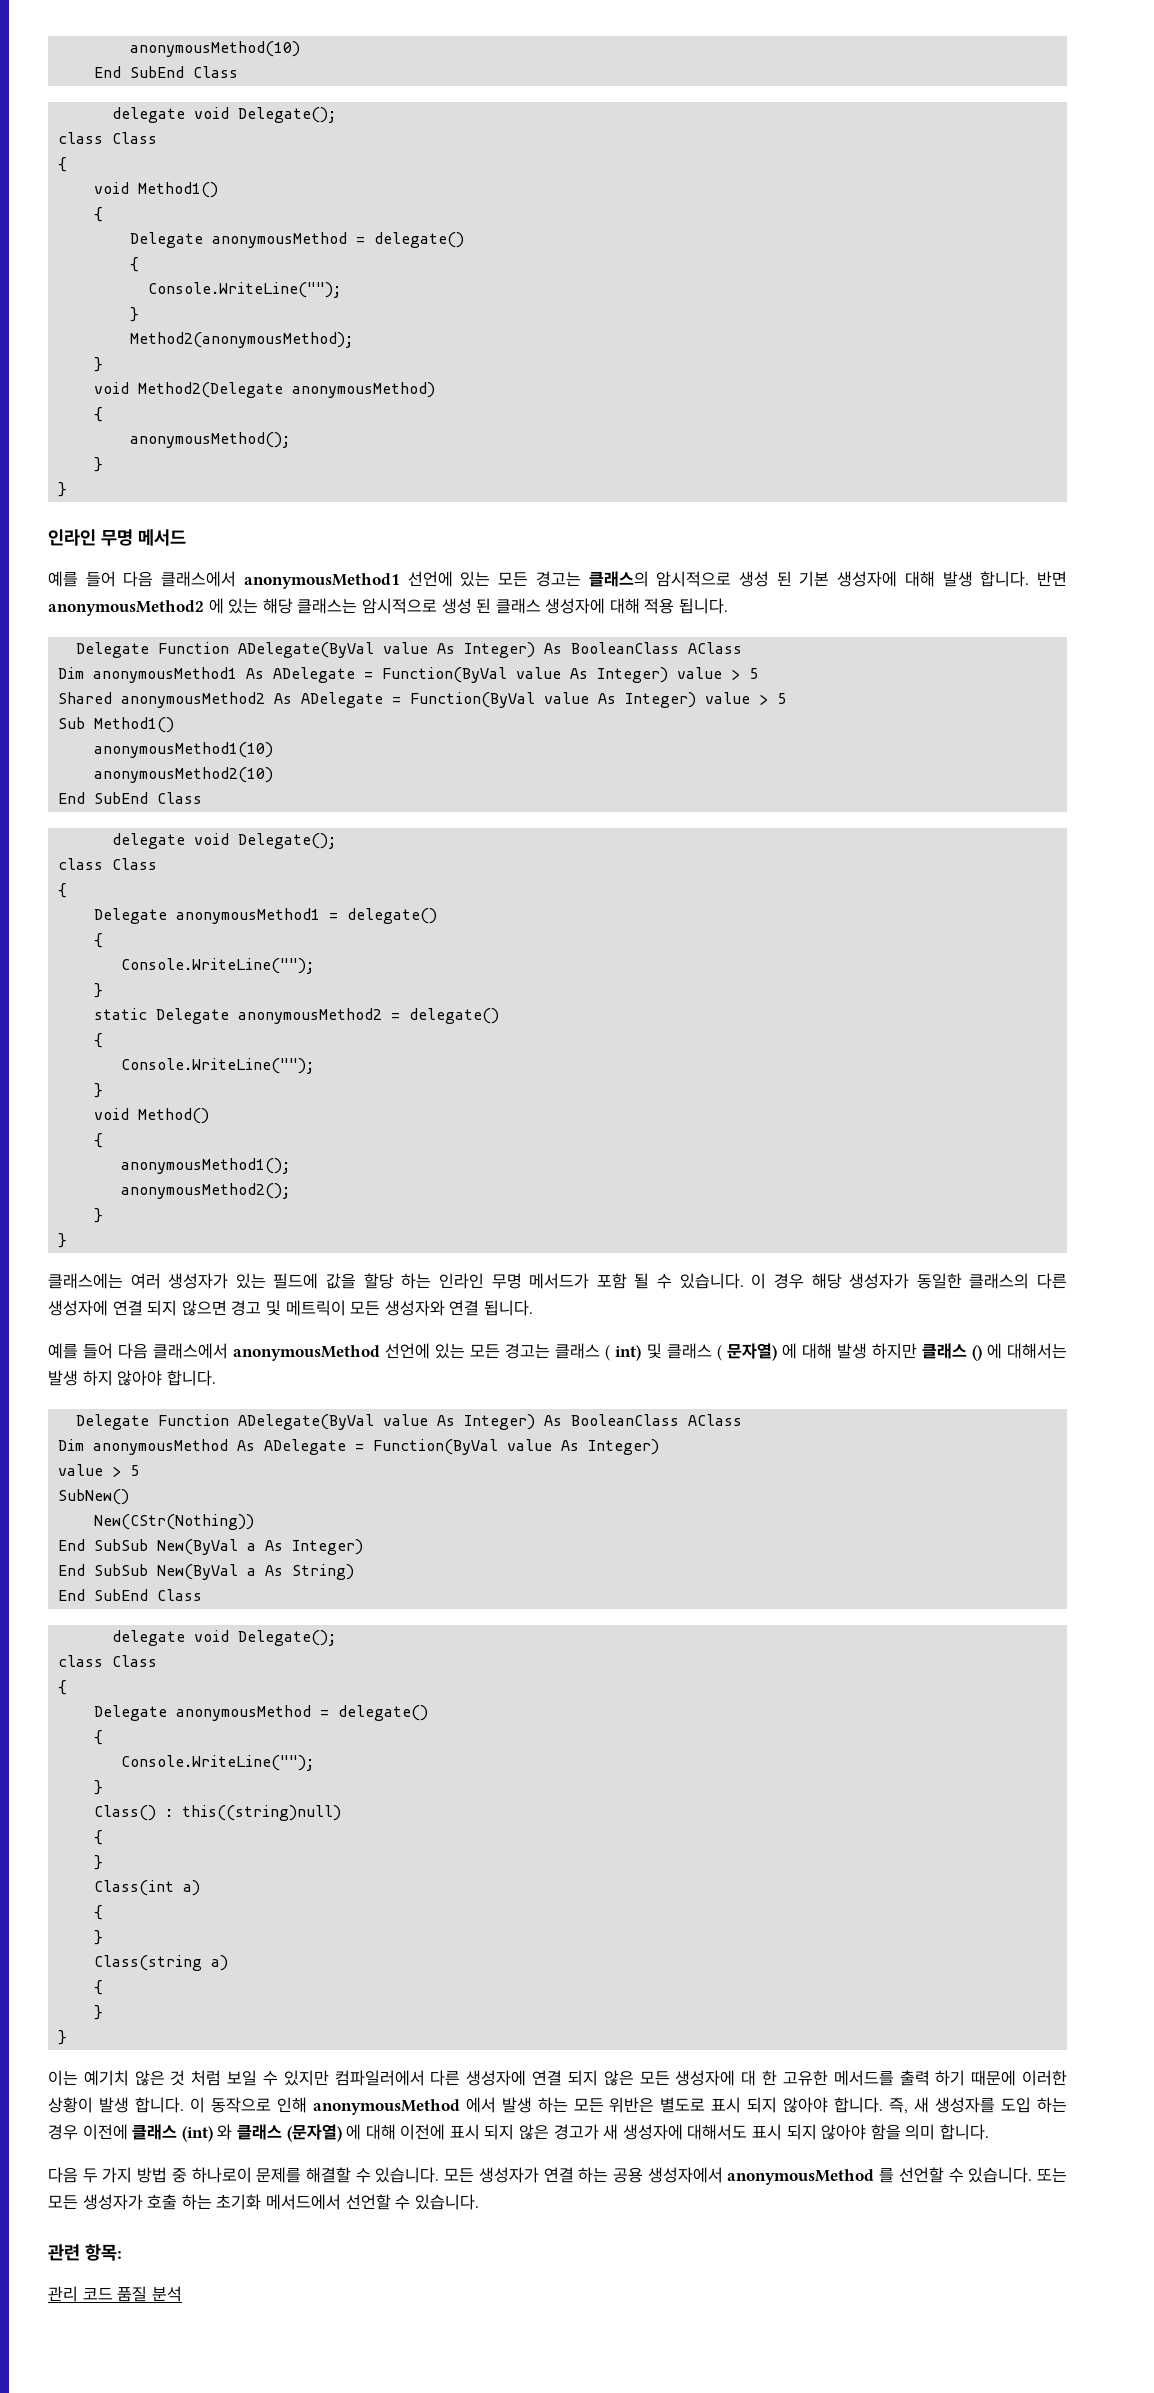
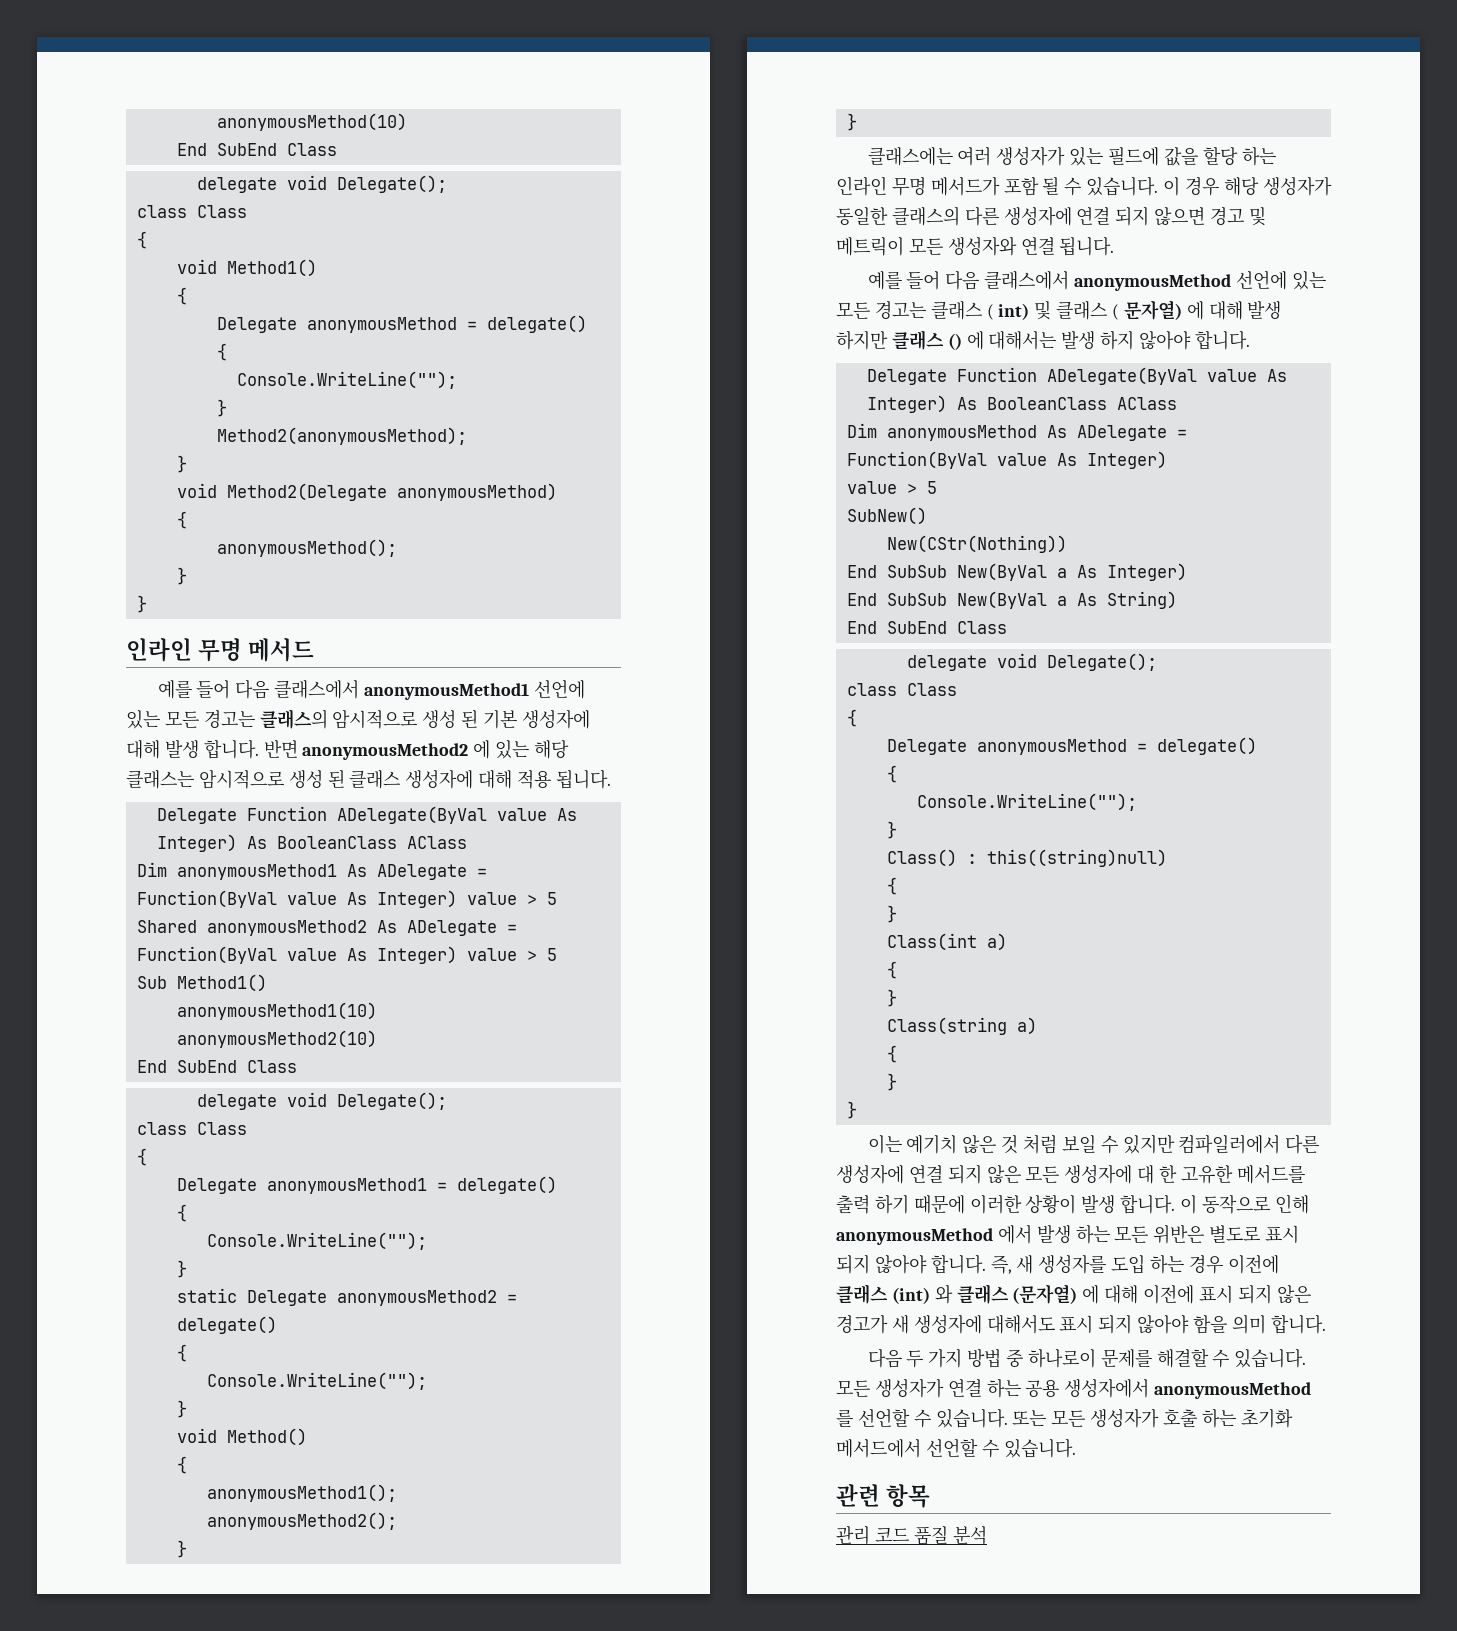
- 관련 항목:
+ 관련 항목

